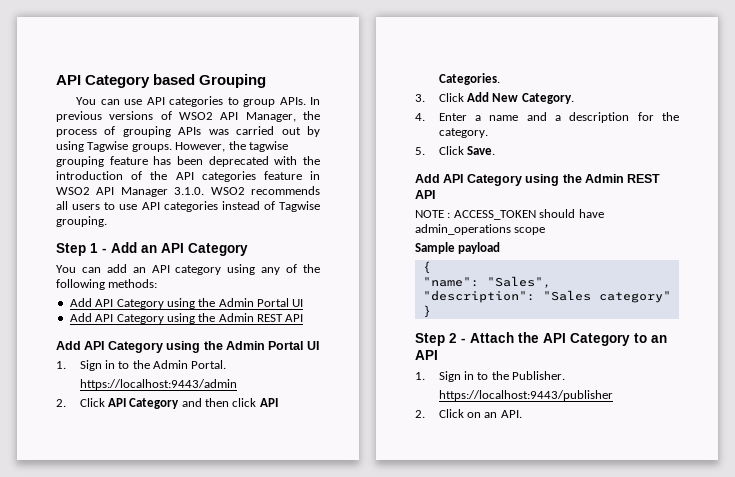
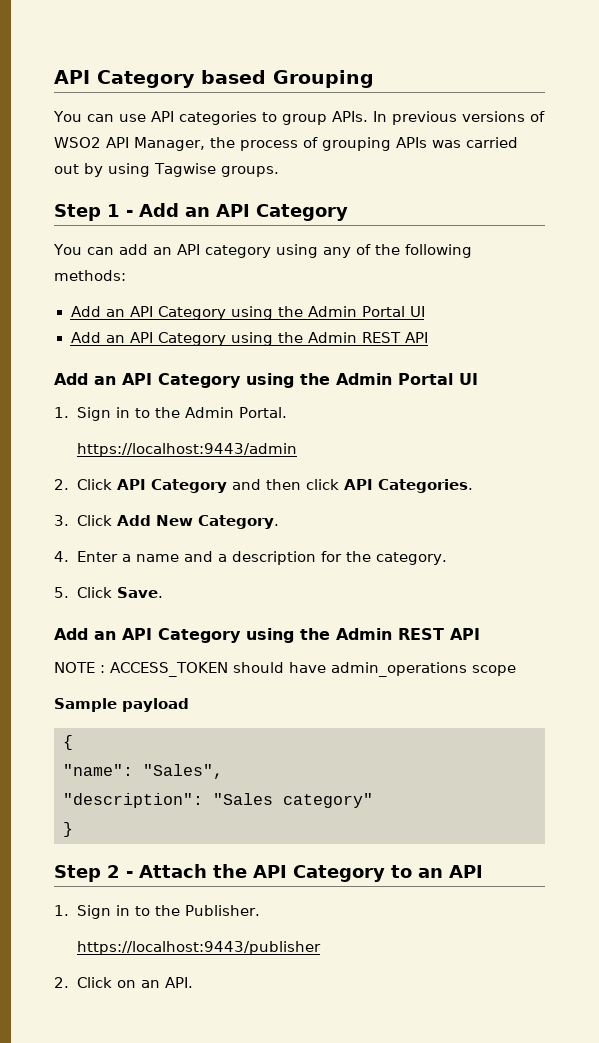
- However, the tagwise grouping feature has been deprecated with the introduction of the API categories feature in WSO2 API Manager 3.1.0. WSO2 recommends all users to use API categories instead of Tagwise grouping.
  You can add an API category using any of the following methods:
- Add API Category using the Admin Portal UI
- Add API Category using the Admin REST API
- Add API Category using the Admin Portal UI
+ Add an API Category using the Admin Portal UI
+ Add an API Category using the Admin REST API
+ Add an API Category using the Admin Portal UI
  5. Click Save.
- Add API Category using the Admin REST API
+ Add an API Category using the Admin REST API

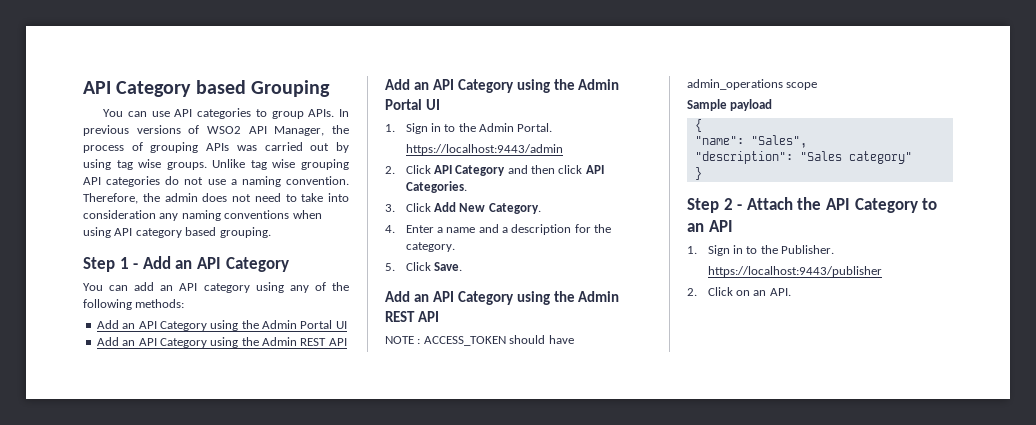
- In previous versions of WSO2 API Manager, the process of grouping APIs was carried out by using Tagwise groups.
+ In previous versions of WSO2 API Manager, the process of grouping APIs was carried out by using tag wise groups. Unlike tag wise grouping API categories do not use a naming convention. Therefore, the admin does not need to take into consideration any naming conventions when using API category based grouping.

